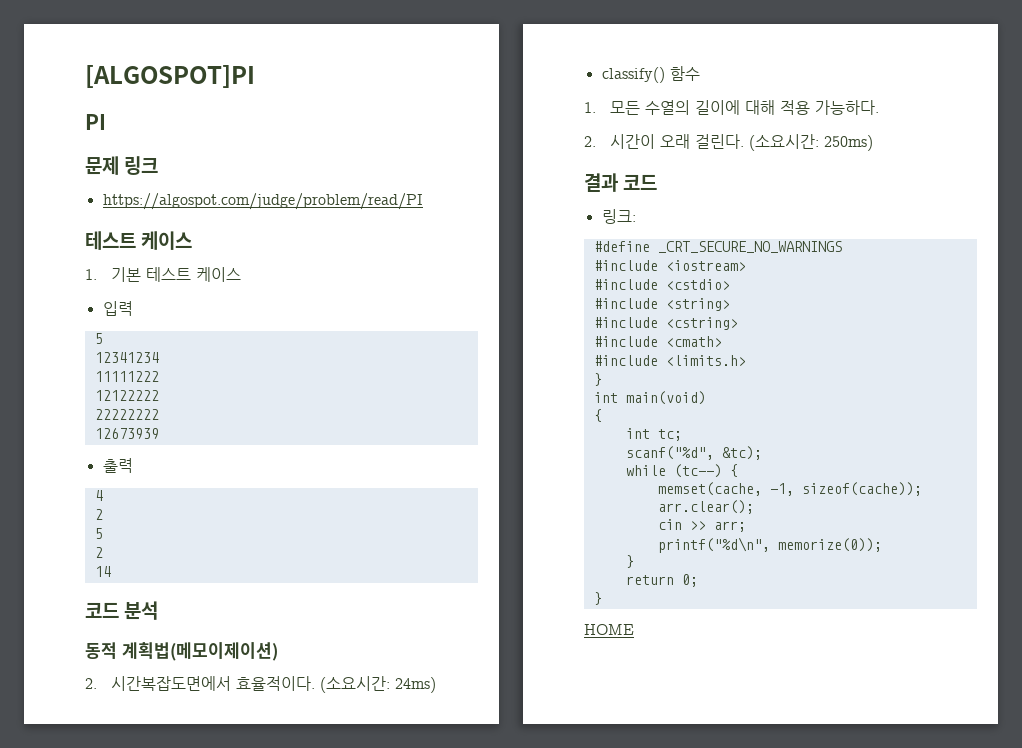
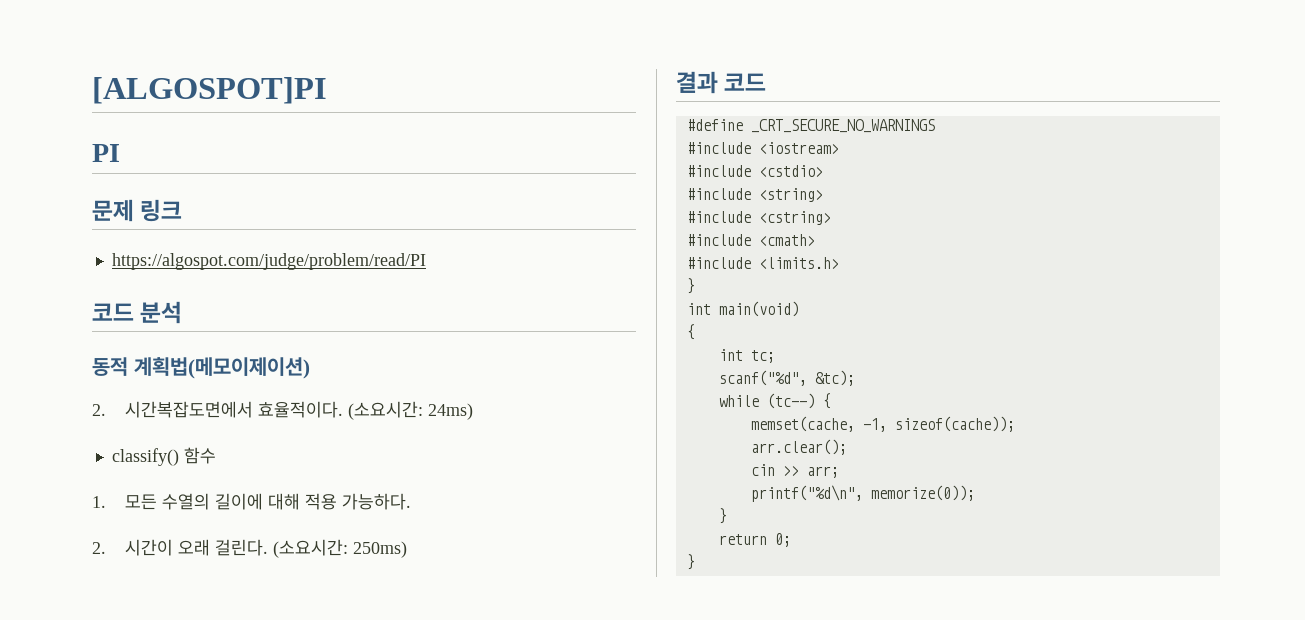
  https://algospot.com/judge/problem/read/PI
- 테스트 케이스
- 1. 기본 테스트 케이스
- 입력
- 5
- 12341234
- 11111222
- 12122222
- 22222222
- 12673939
- 출력
- 4
- 2
- 5
- 2
- 14
- 링크:
- HOME

